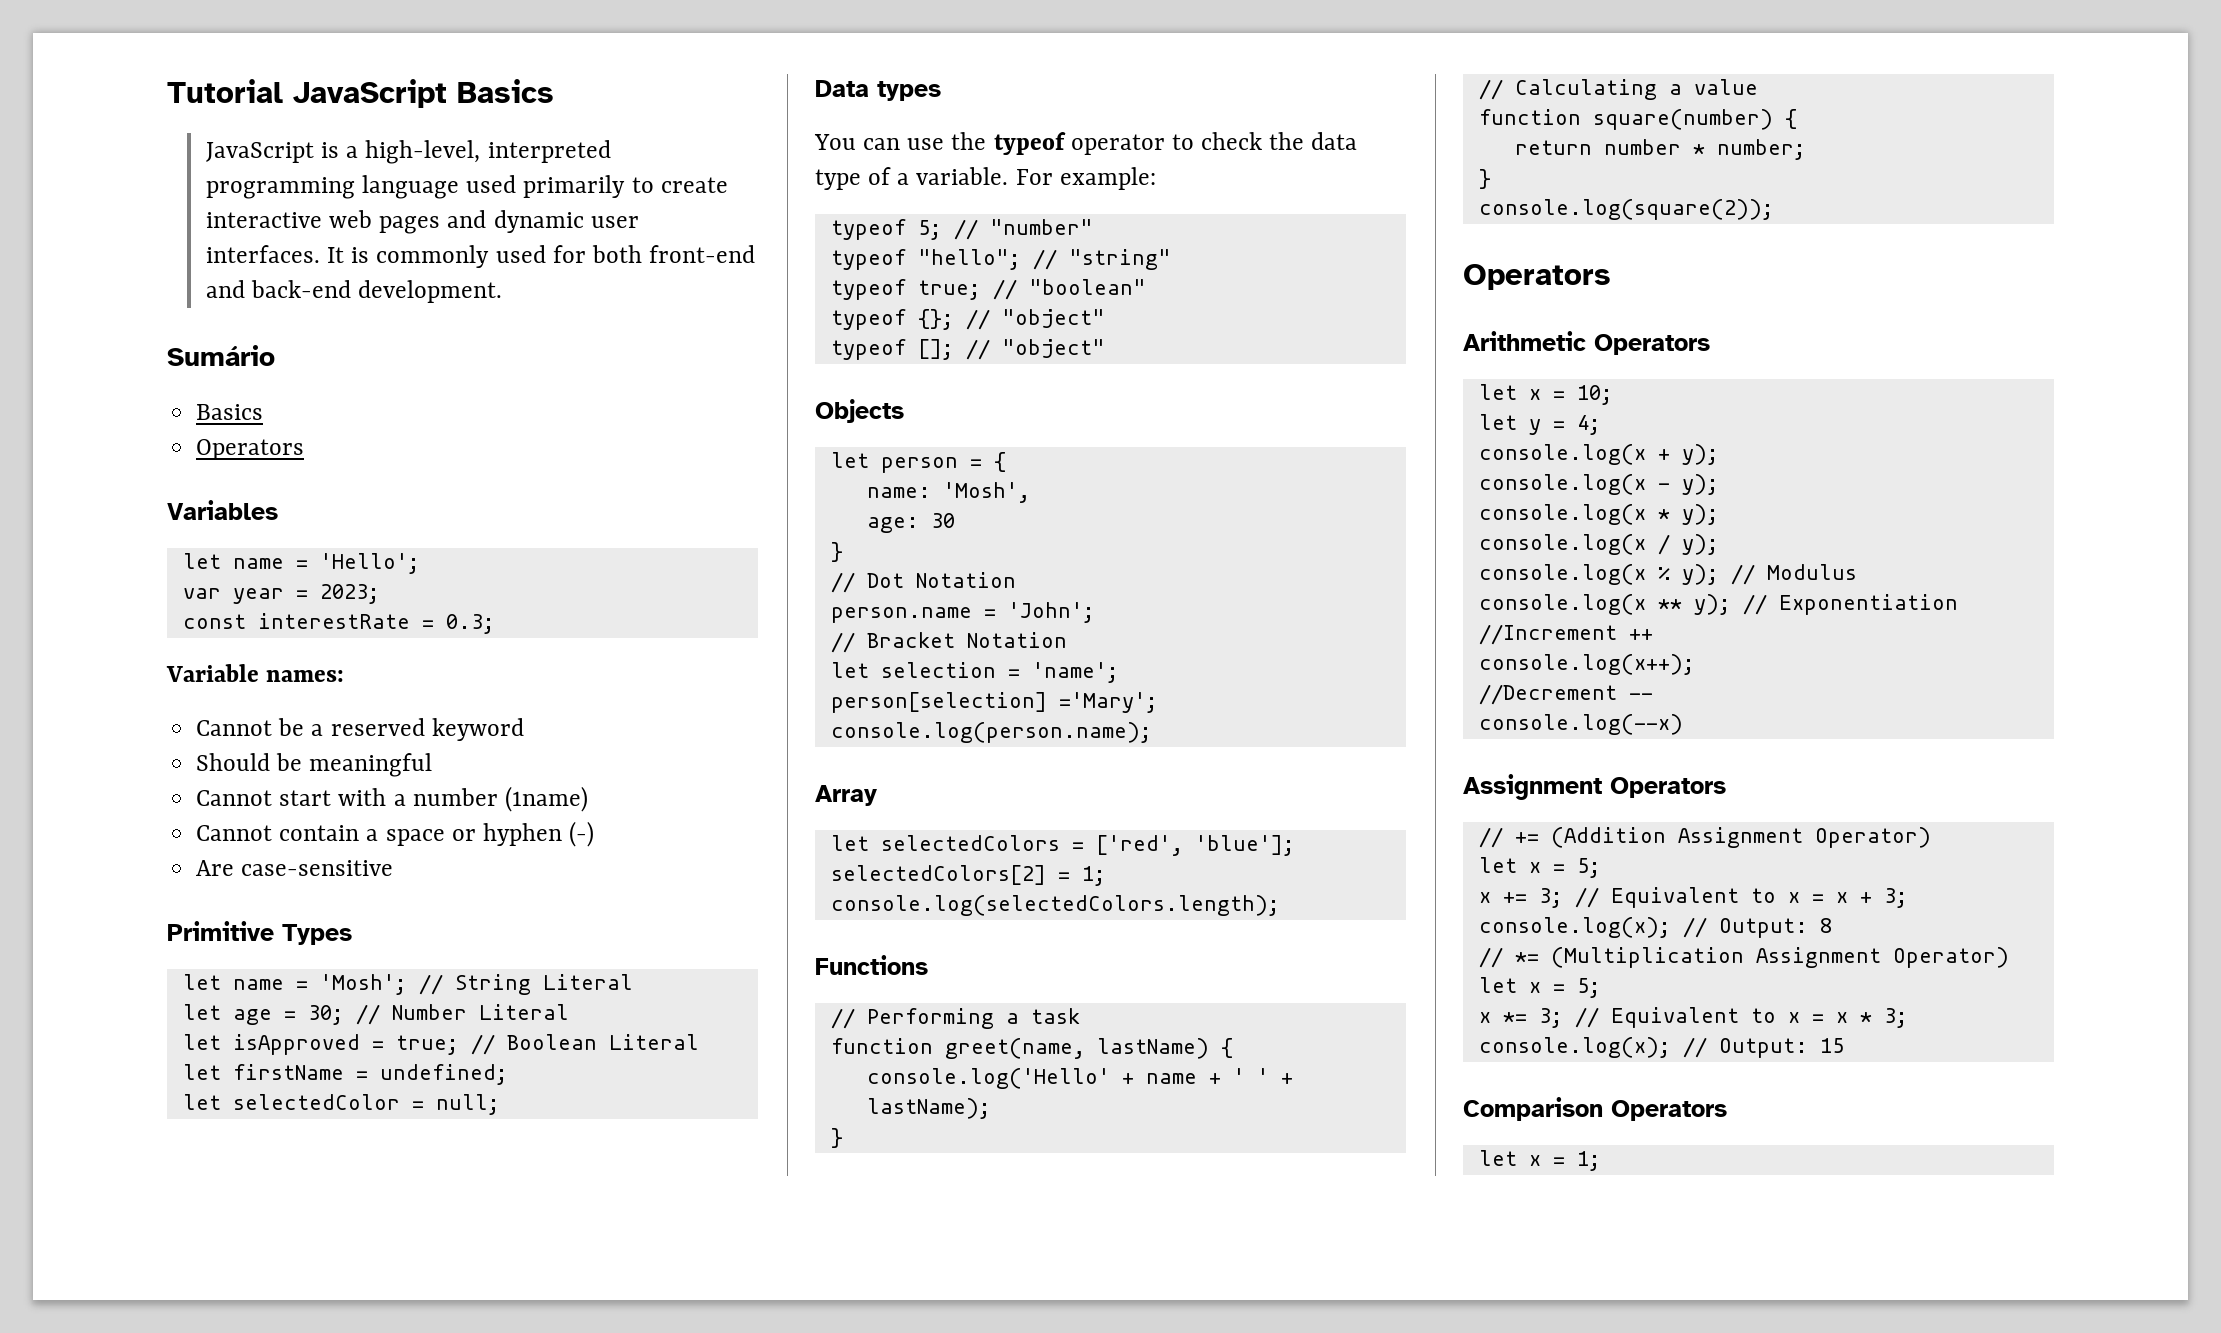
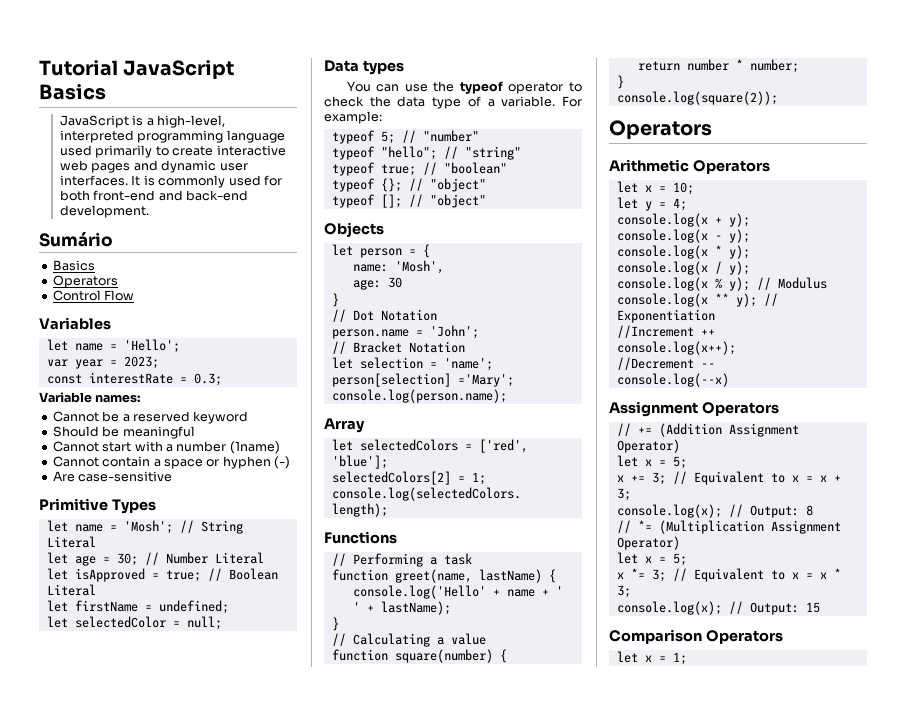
+ Control Flow

